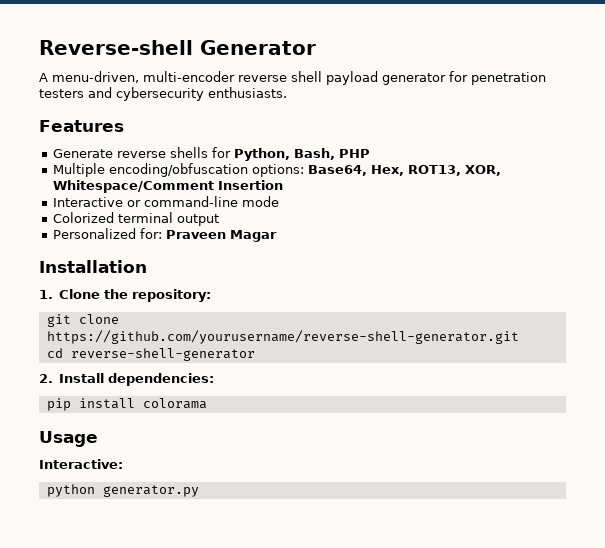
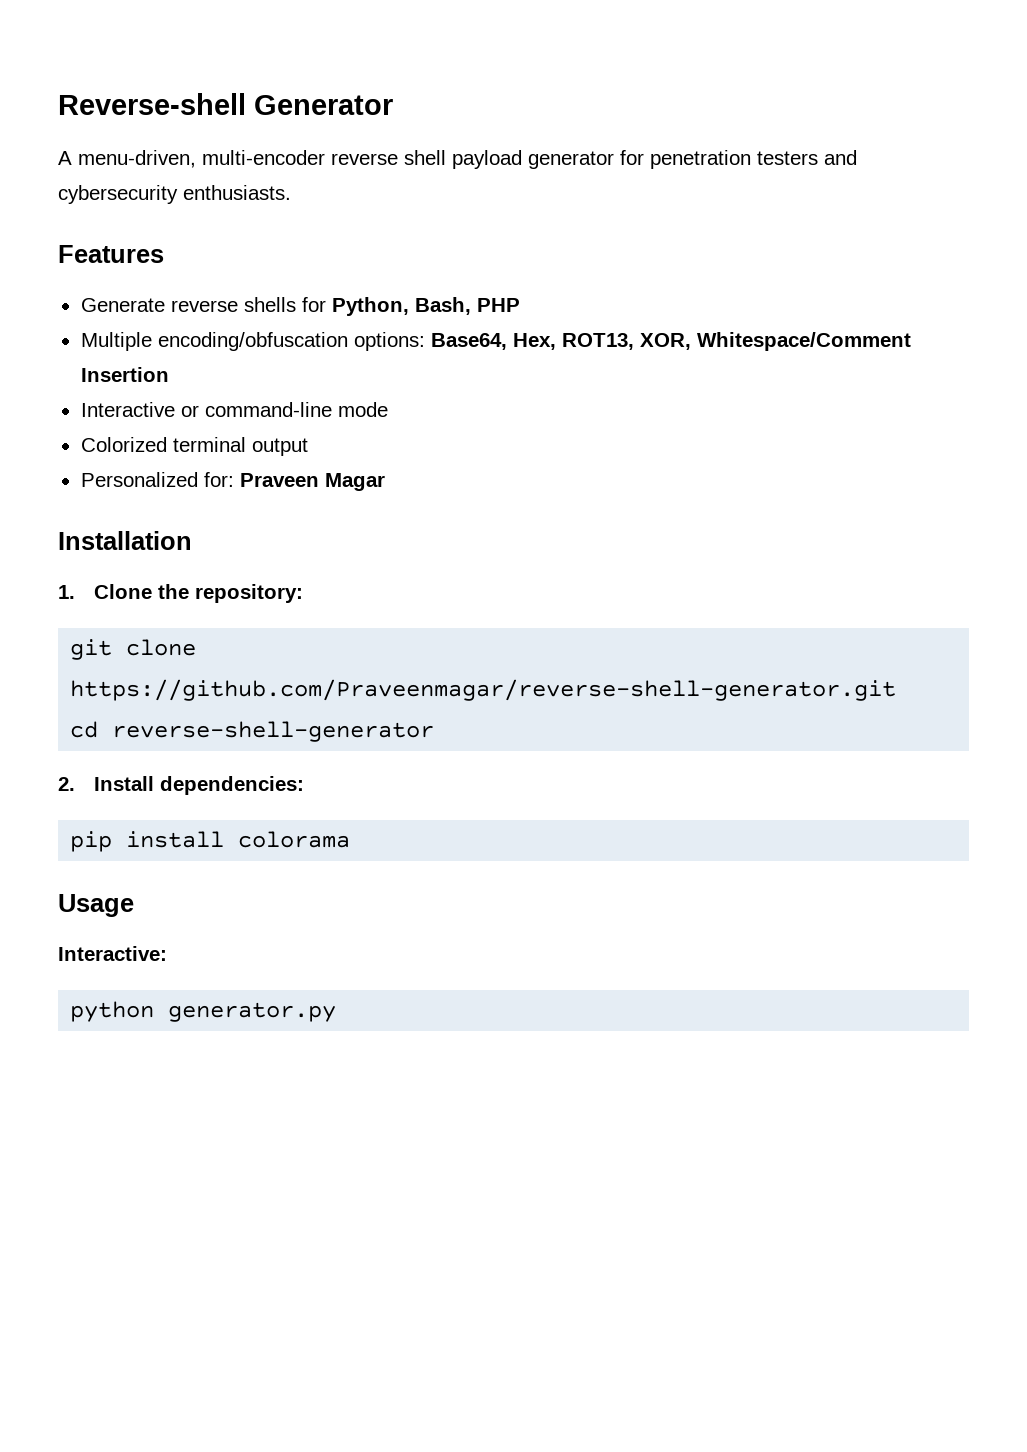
- git clone https://github.com/yourusername/reverse-shell-generator.git
+ git clone https://github.com/Praveenmagar/reverse-shell-generator.git

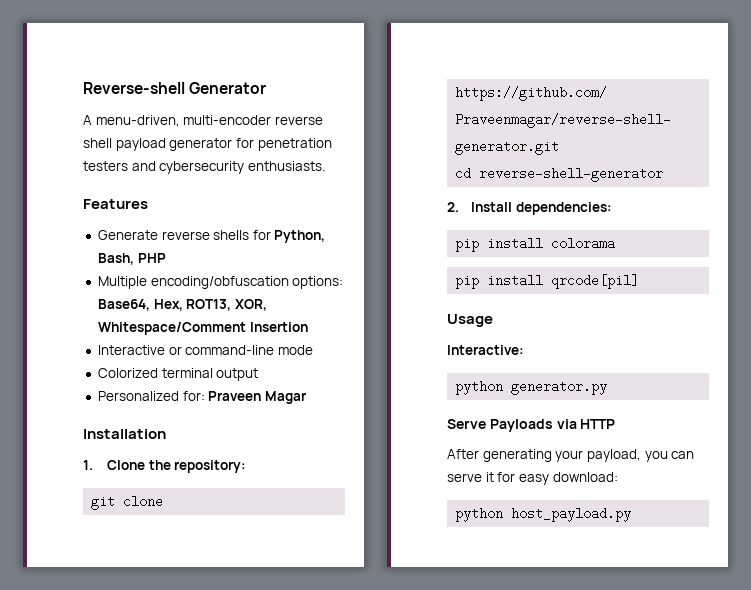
+ pip install qrcode[pil]
+ Serve Payloads via HTTP
+ After generating your payload, you can serve it for easy download:
+ python host_payload.py

